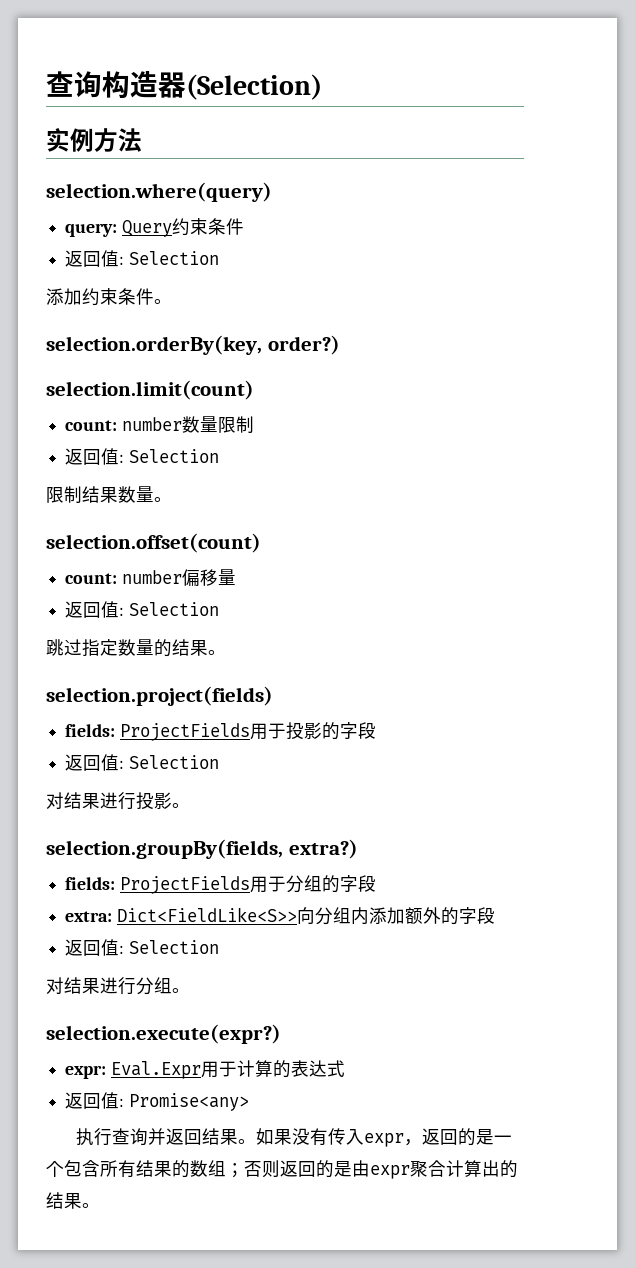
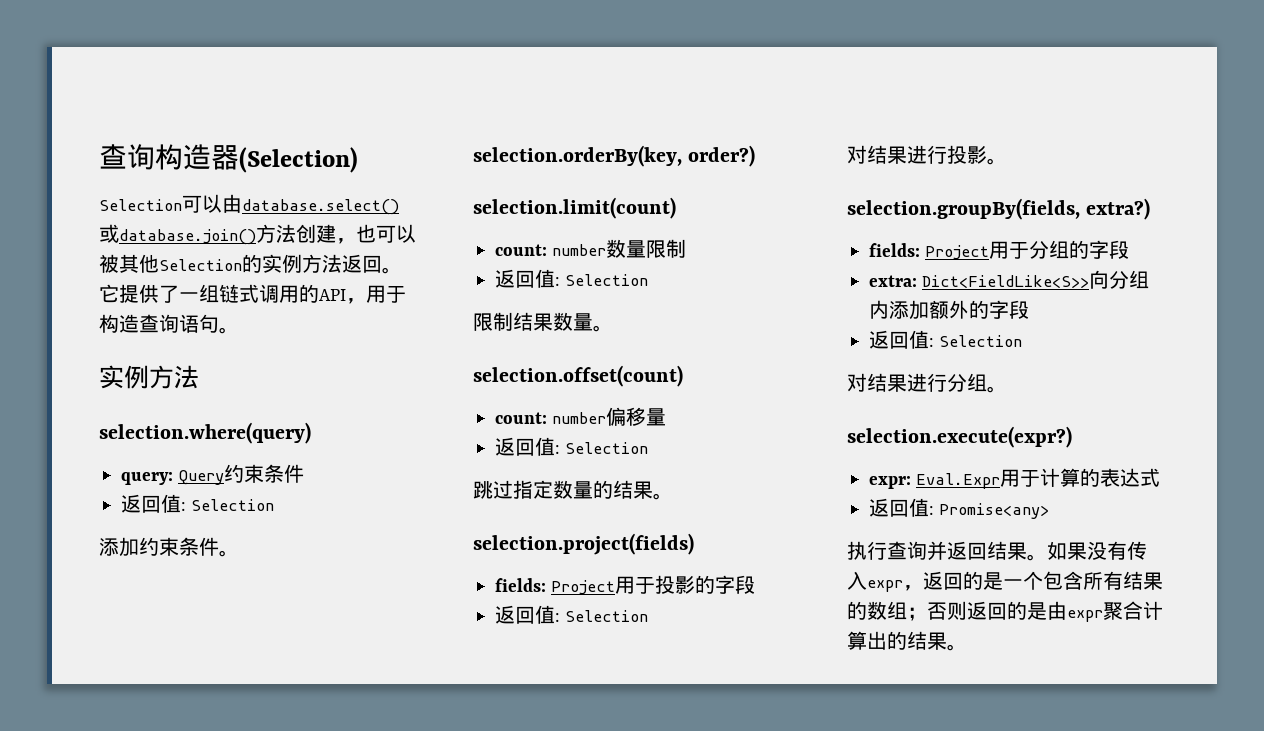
+ Selection可以由database.select()或database.join()方法创建，也可以被其他Selection的实例方法返回。它提供了一组链式调用的API，用于构造查询语句。
- fields: ProjectFields用于投影的字段
+ fields: Project用于投影的字段
- fields: ProjectFields用于分组的字段
+ fields: Project用于分组的字段

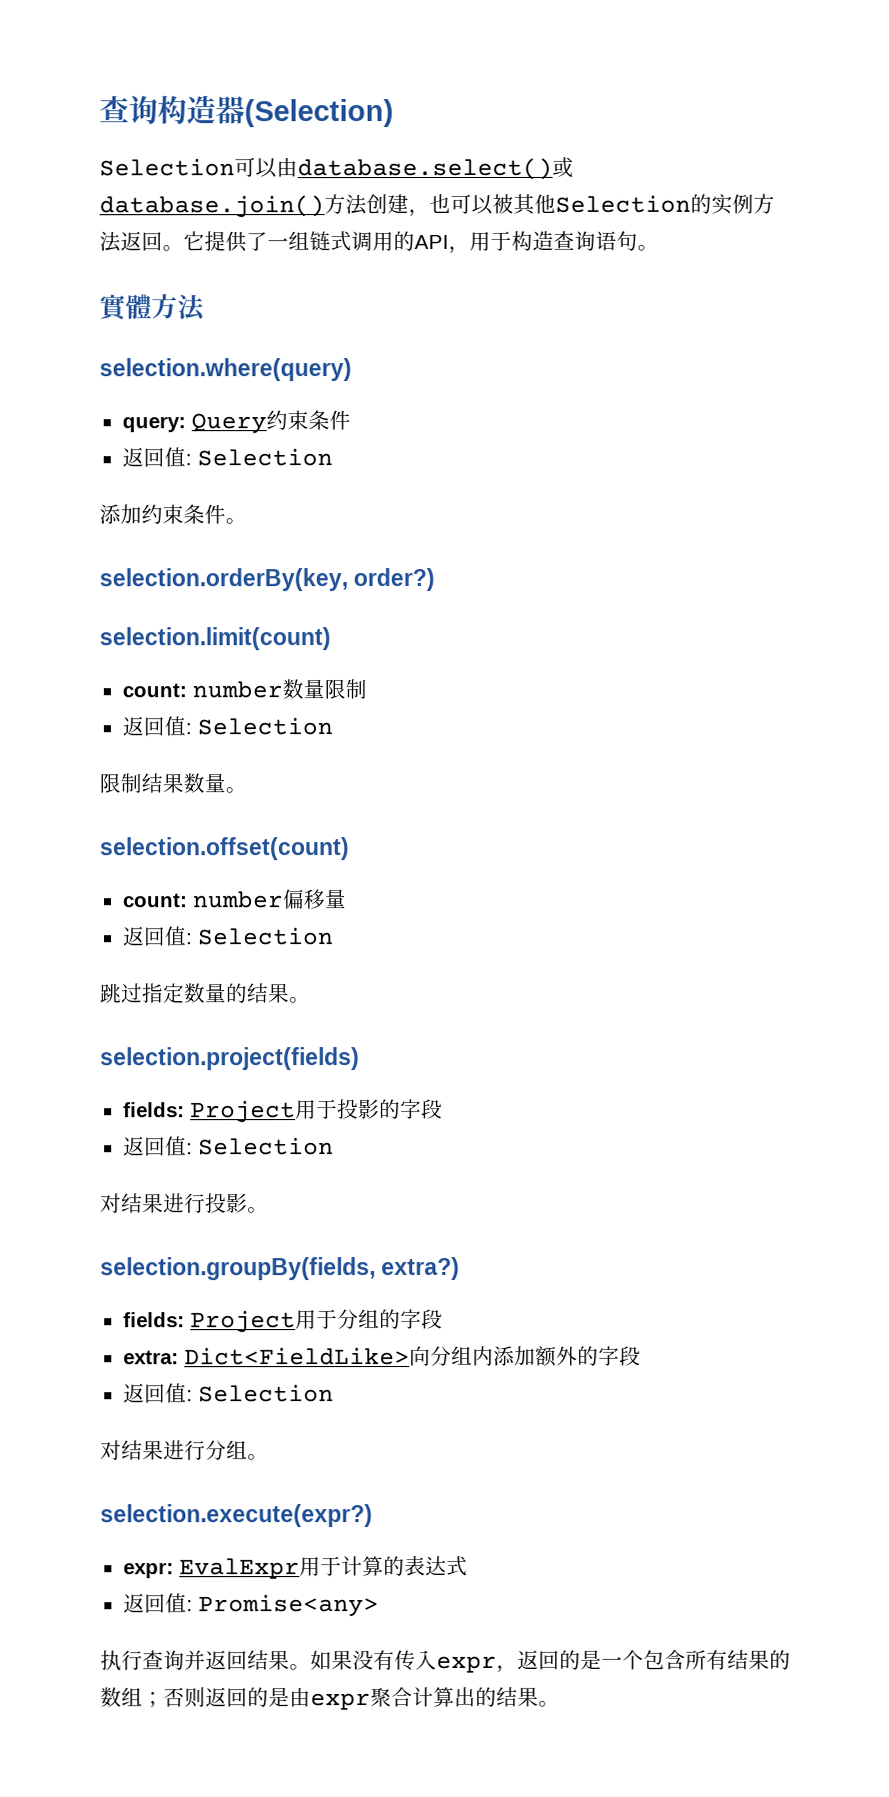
  它提供了一组链式调用的API，用于构造查询语句。
- 实例方法
+ 實體方法
- extra: Dict<FieldLike<S>>向分组内添加额外的字段
+ extra: Dict<FieldLike>向分组内添加额外的字段
- expr: Eval.Expr用于计算的表达式
+ expr: EvalExpr用于计算的表达式

